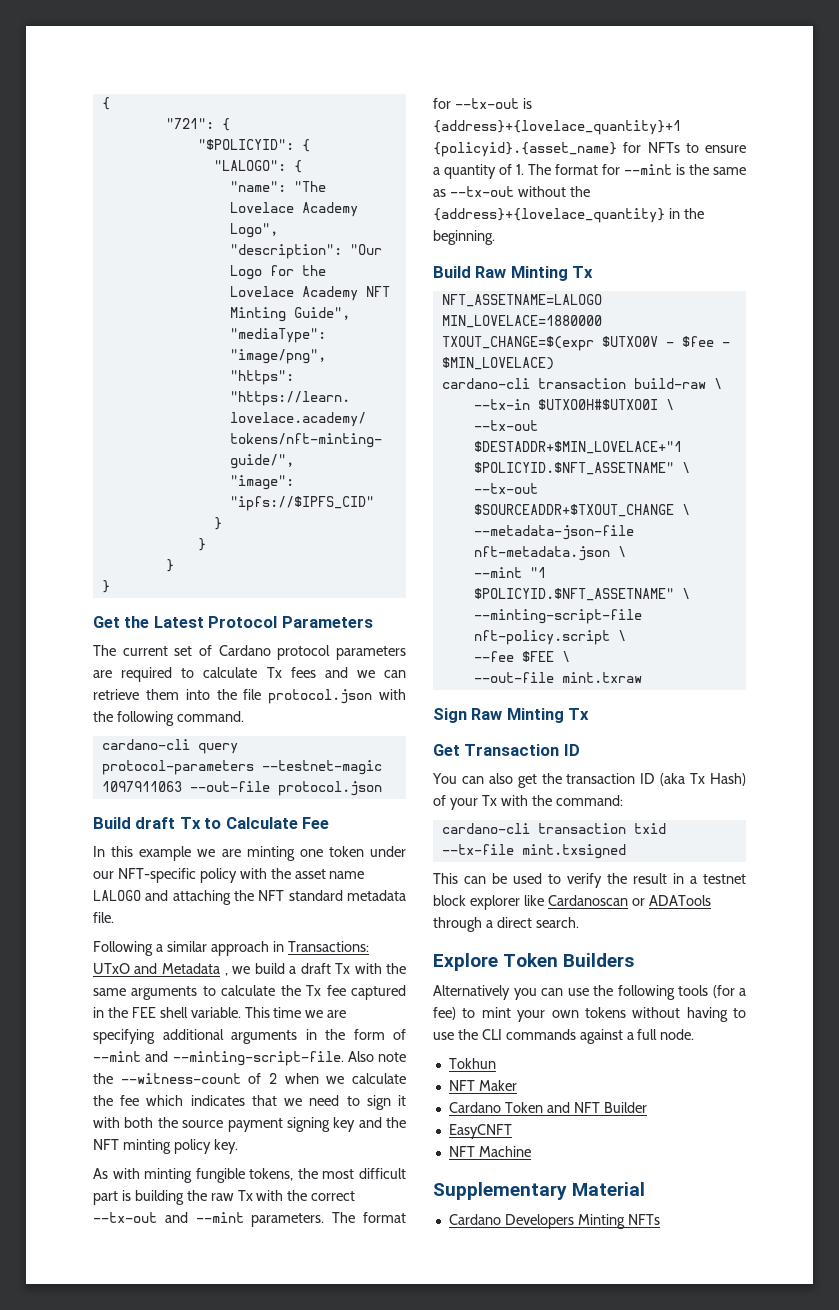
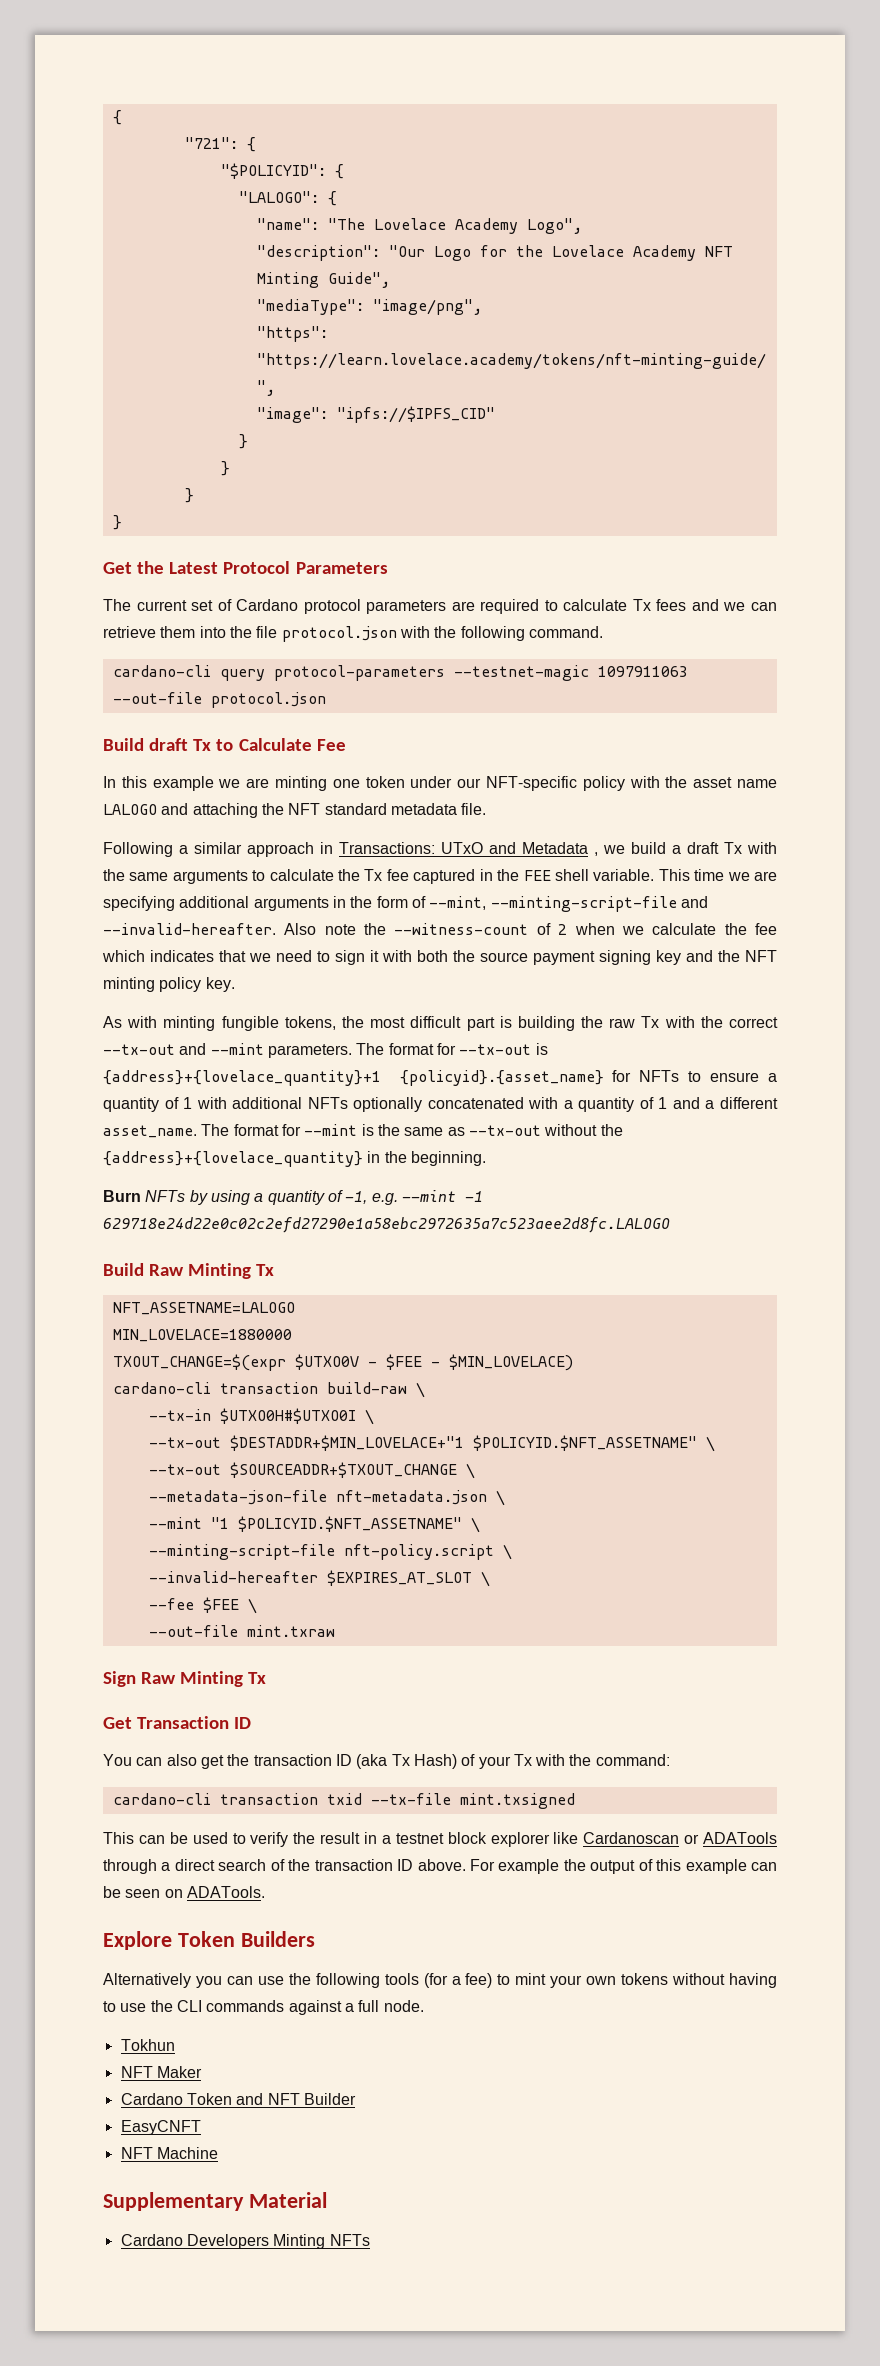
- This time we are specifying additional arguments in the form of --mint and --minting-script-file.
+ This time we are specifying additional arguments in the form of --mint, --minting-script-file and --invalid-hereafter.
- The format for --tx-out is {address}+{lovelace_quantity}+1 {policyid}.{asset_name} for NFTs to ensure a quantity of 1. The format for --mint is the same as --tx-out without the {address}+{lovelace_quantity} in the beginning.
+ The format for --tx-out is {address}+{lovelace_quantity}+1 {policyid}.{asset_name} for NFTs to ensure a quantity of 1 with additional NFTs optionally concatenated with a quantity of 1 and a different asset_name. The format for --mint is the same as --tx-out without the {address}+{lovelace_quantity} in the beginning.
+ Burn NFTs by using a quantity of -1, e.g. --mint -1 629718e24d22e0c02c2efd27290e1a58ebc2972635a7c523aee2d8fc.LALOGO
- TXOUT_CHANGE=$(expr $UTXO0V - $fee - $MIN_LOVELACE)
+ TXOUT_CHANGE=$(expr $UTXO0V - $FEE - $MIN_LOVELACE)
+ --invalid-hereafter $EXPIRES_AT_SLOT \
- This can be used to verify the result in a testnet block explorer like Cardanoscan or ADATools through a direct search.
+ This can be used to verify the result in a testnet block explorer like Cardanoscan or ADATools through a direct search of the transaction ID above. For example the output of this example can be seen on ADATools.

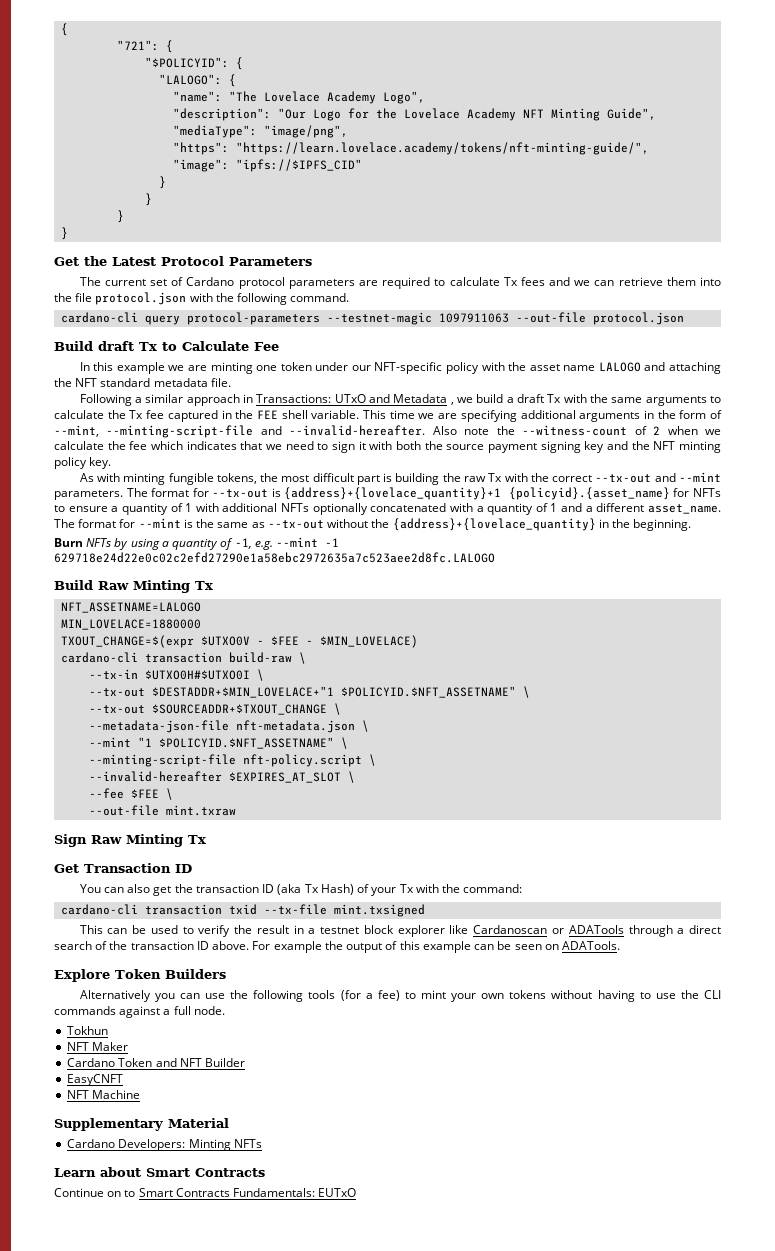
- Cardano Developers Minting NFTs
+ Cardano Developers: Minting NFTs
+ Learn about Smart Contracts
+ Continue on to Smart Contracts Fundamentals: EUTxO

